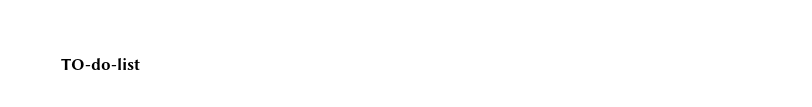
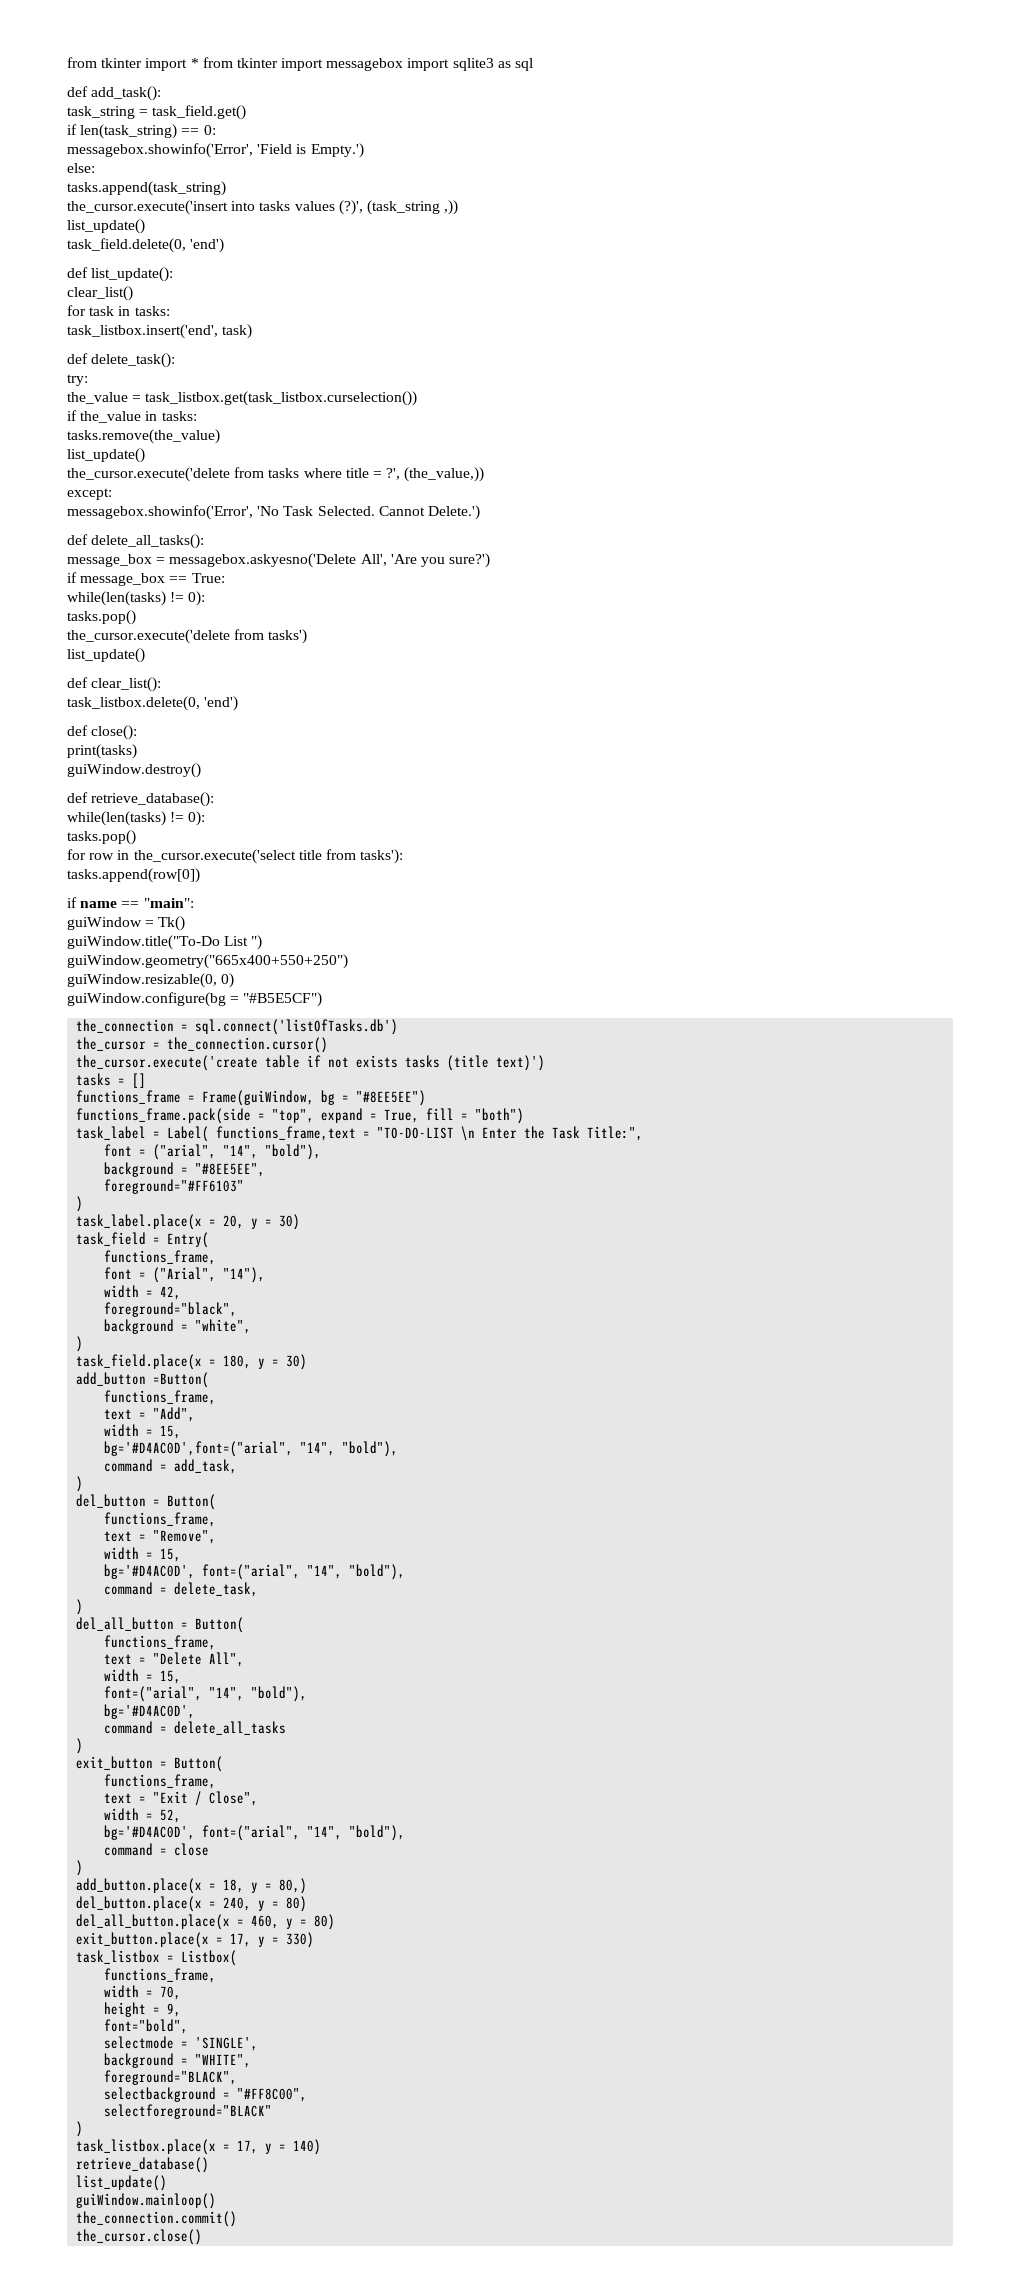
- TO-do-list
+ from tkinter import * from tkinter import messagebox import sqlite3 as sql
+ def add_task():
+ task_string = task_field.get()
+ if len(task_string) == 0:
+ messagebox.showinfo('Error', 'Field is Empty.')
+ else:
+ tasks.append(task_string)
+ the_cursor.execute('insert into tasks values (?)', (task_string ,))
+ list_update()
+ task_field.delete(0, 'end')
+ def list_update():
+ clear_list()
+ for task in tasks:
+ task_listbox.insert('end', task)
+ def delete_task():
+ try:
+ the_value = task_listbox.get(task_listbox.curselection())
+ if the_value in tasks:
+ tasks.remove(the_value)
+ list_update()
+ the_cursor.execute('delete from tasks where title = ?', (the_value,))
+ except:
+ messagebox.showinfo('Error', 'No Task Selected. Cannot Delete.')
+ def delete_all_tasks():
+ message_box = messagebox.askyesno('Delete All', 'Are you sure?')
+ if message_box == True:
+ while(len(tasks) != 0):
+ tasks.pop()
+ the_cursor.execute('delete from tasks')
+ list_update()
+ def clear_list():
+ task_listbox.delete(0, 'end')
+ def close():
+ print(tasks)
+ guiWindow.destroy()
+ def retrieve_database():
+ while(len(tasks) != 0):
+ tasks.pop()
+ for row in the_cursor.execute('select title from tasks'):
+ tasks.append(row[0])
+ if name == "main":
+ guiWindow = Tk()
+ guiWindow.title("To-Do List ")
+ guiWindow.geometry("665x400+550+250")
+ guiWindow.resizable(0, 0)
+ guiWindow.configure(bg = "#B5E5CF")
+ the_connection = sql.connect('listOfTasks.db')
+ the_cursor = the_connection.cursor()
+ the_cursor.execute('create table if not exists tasks (title text)')
+ tasks = []
+ functions_frame = Frame(guiWindow, bg = "#8EE5EE")
+ functions_frame.pack(side = "top", expand = True, fill = "both")
+ task_label = Label( functions_frame,text = "TO-DO-LIST \n Enter the Task Title:",
+ font = ("arial", "14", "bold"),
+ background = "#8EE5EE",
+ foreground="#FF6103"
+ )
+ task_label.place(x = 20, y = 30)
+ task_field = Entry(
+ functions_frame,
+ font = ("Arial", "14"),
+ width = 42,
+ foreground="black",
+ background = "white",
+ )
+ task_field.place(x = 180, y = 30)
+ add_button =Button(
+ functions_frame,
+ text = "Add",
+ width = 15,
+ bg='#D4AC0D',font=("arial", "14", "bold"),
+ command = add_task,
+ )
+ del_button = Button(
+ functions_frame,
+ text = "Remove",
+ width = 15,
+ bg='#D4AC0D', font=("arial", "14", "bold"),
+ command = delete_task,
+ )
+ del_all_button = Button(
+ functions_frame,
+ text = "Delete All",
+ width = 15,
+ font=("arial", "14", "bold"),
+ bg='#D4AC0D',
+ command = delete_all_tasks
+ )
+ exit_button = Button(
+ functions_frame,
+ text = "Exit / Close",
+ width = 52,
+ bg='#D4AC0D', font=("arial", "14", "bold"),
+ command = close
+ )
+ add_button.place(x = 18, y = 80,)
+ del_button.place(x = 240, y = 80)
+ del_all_button.place(x = 460, y = 80)
+ exit_button.place(x = 17, y = 330)
+ task_listbox = Listbox(
+ functions_frame,
+ width = 70,
+ height = 9,
+ font="bold",
+ selectmode = 'SINGLE',
+ background = "WHITE",
+ foreground="BLACK",
+ selectbackground = "#FF8C00",
+ selectforeground="BLACK"
+ )
+ task_listbox.place(x = 17, y = 140)
+ retrieve_database()
+ list_update()
+ guiWindow.mainloop()
+ the_connection.commit()
+ the_cursor.close()

